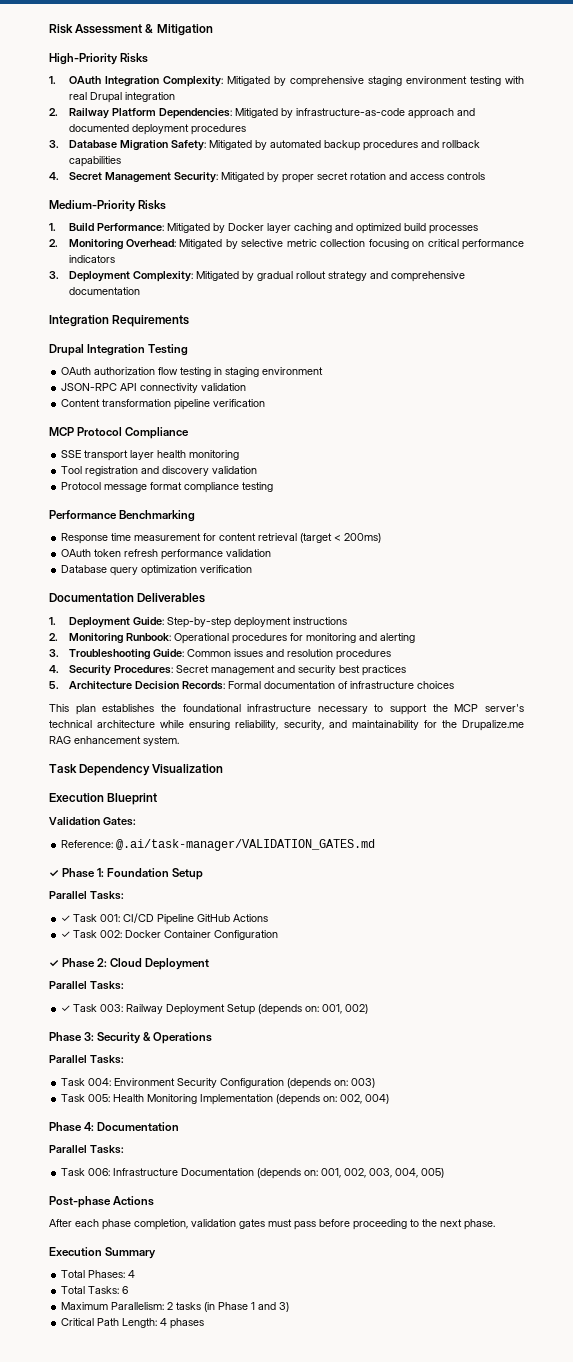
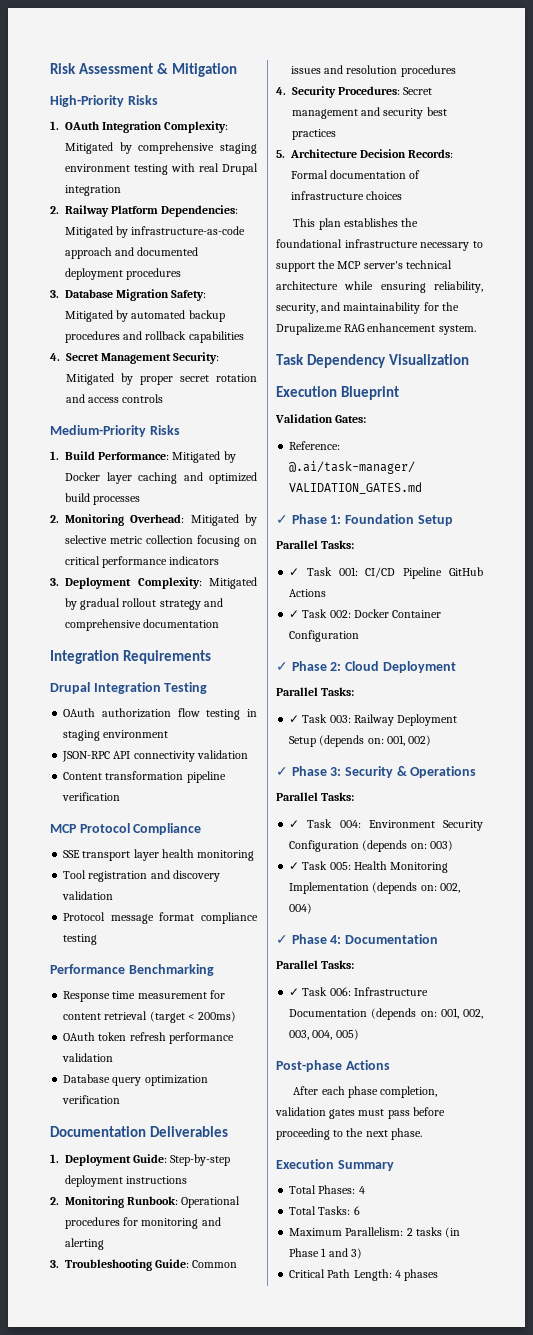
- Phase 3: Security & Operations
+ ✓ Phase 3: Security & Operations
- Task 004: Environment Security Configuration (depends on: 003)
+ ✓ Task 004: Environment Security Configuration (depends on: 003)
- Task 005: Health Monitoring Implementation (depends on: 002, 004)
+ ✓ Task 005: Health Monitoring Implementation (depends on: 002, 004)
- Phase 4: Documentation
+ ✓ Phase 4: Documentation
- Task 006: Infrastructure Documentation (depends on: 001, 002, 003, 004, 005)
+ ✓ Task 006: Infrastructure Documentation (depends on: 001, 002, 003, 004, 005)

